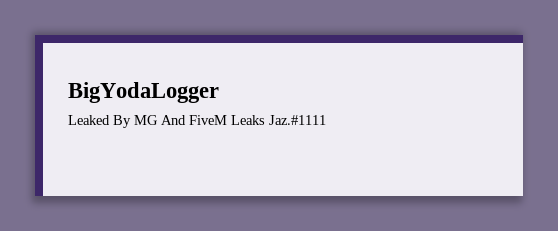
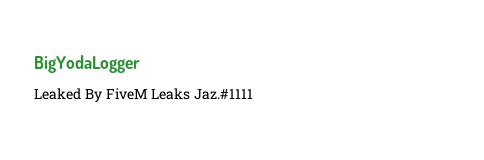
- Leaked By MG And FiveM Leaks Jaz.#1111
+ Leaked By FiveM Leaks Jaz.#1111

